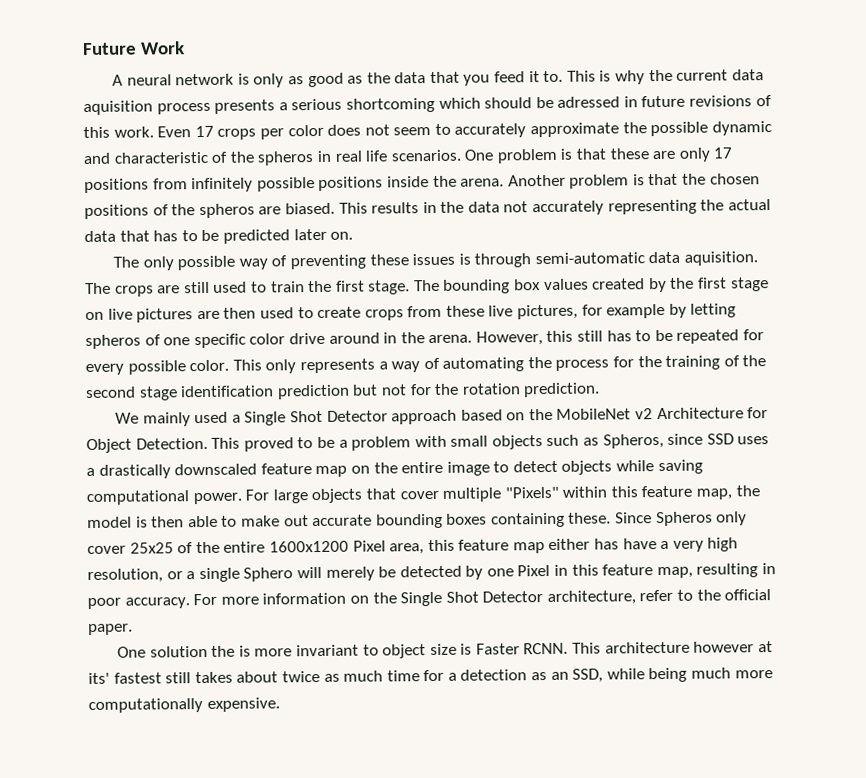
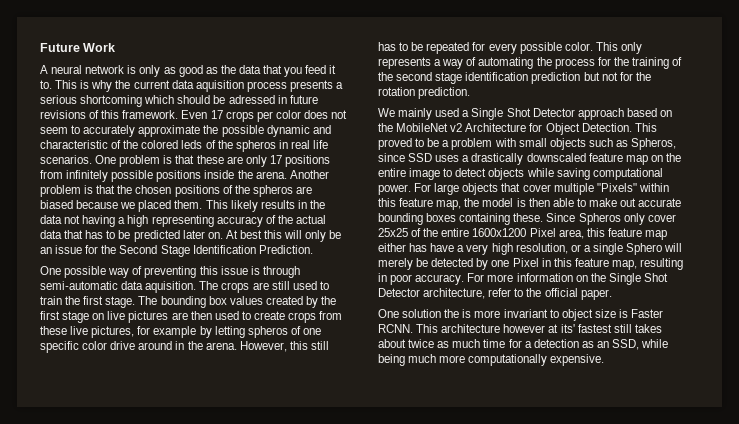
- This is why the current data aquisition process presents a serious shortcoming which should be adressed in future revisions of this work.
+ This is why the current data aquisition process presents a serious shortcoming which should be adressed in future revisions of this framework.
- Even 17 crops per color does not seem to accurately approximate the possible dynamic and characteristic of the spheros in real life scenarios.
+ Even 17 crops per color does not seem to accurately approximate the possible dynamic and characteristic of the colored leds of the spheros in real life scenarios.
- Another problem is that the chosen positions of the spheros are biased. This results in the data not accurately representing the actual data that has to be predicted later on.
- The only possible way of preventing these issues is through semi-automatic data aquisition.
+ Another problem is that the chosen positions of the spheros are biased because we placed them. This likely results in the data not having a high representing accuracy of the actual data that has to be predicted later on. At best this will only be an issue for the Second Stage Identification Prediction.
+ One possible way of preventing this issue is through semi-automatic data aquisition.

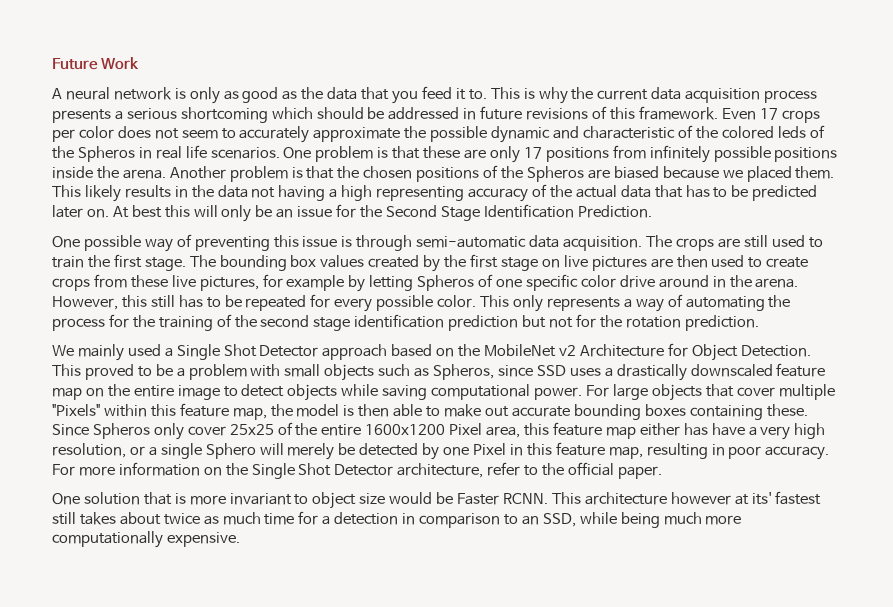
- This is why the current data aquisition process presents a serious shortcoming which should be adressed in future revisions of this framework.
+ This is why the current data acquisition process presents a serious shortcoming which should be addressed in future revisions of this framework.
- Even 17 crops per color does not seem to accurately approximate the possible dynamic and characteristic of the colored leds of the spheros in real life scenarios.
+ Even 17 crops per color does not seem to accurately approximate the possible dynamic and characteristic of the colored leds of the Spheros in real life scenarios.
- Another problem is that the chosen positions of the spheros are biased because we placed them.
+ Another problem is that the chosen positions of the Spheros are biased because we placed them.
- One possible way of preventing this issue is through semi-automatic data aquisition.
+ One possible way of preventing this issue is through semi-automatic data acquisition.
- The bounding box values created by the first stage on live pictures are then used to create crops from these live pictures, for example by letting spheros of one specific color drive around in the arena.
+ The bounding box values created by the first stage on live pictures are then used to create crops from these live pictures, for example by letting Spheros of one specific color drive around in the arena.
- One solution the is more invariant to object size is Faster RCNN.
+ One solution that is more invariant to object size would be Faster RCNN.
- This architecture however at its' fastest still takes about twice as much time for a detection as an SSD, while being much more computationally expensive.
+ This architecture however at its' fastest still takes about twice as much time for a detection in comparison to an SSD, while being much more computationally expensive.

